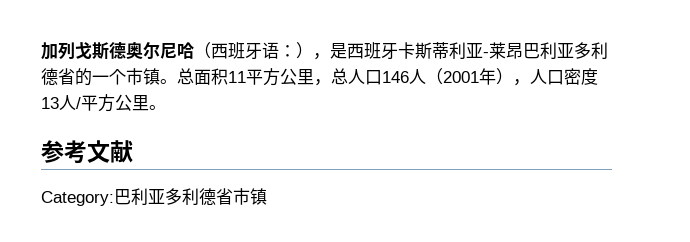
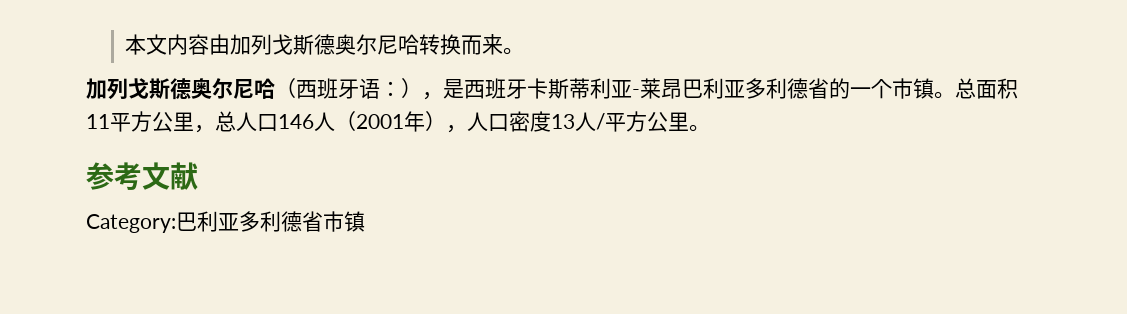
+ 本文内容由加列戈斯德奥尔尼哈转换而来。

